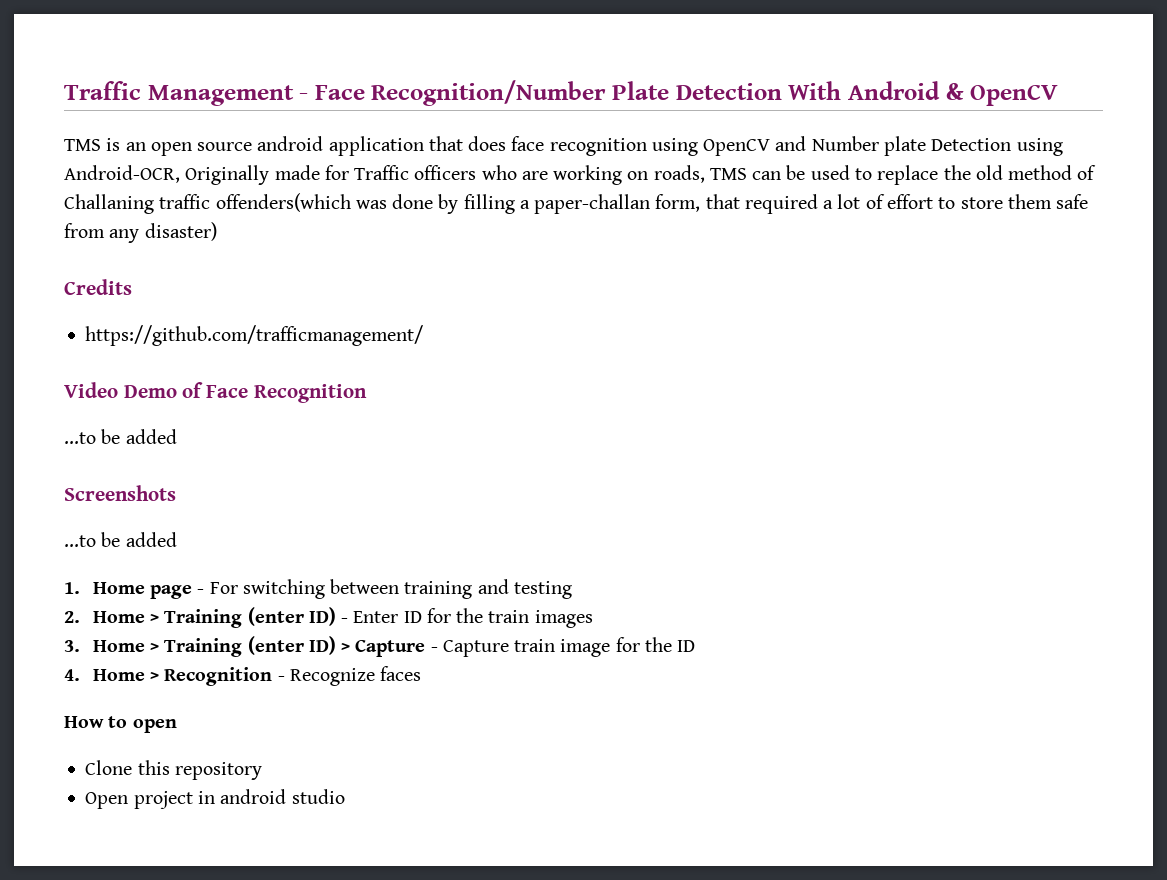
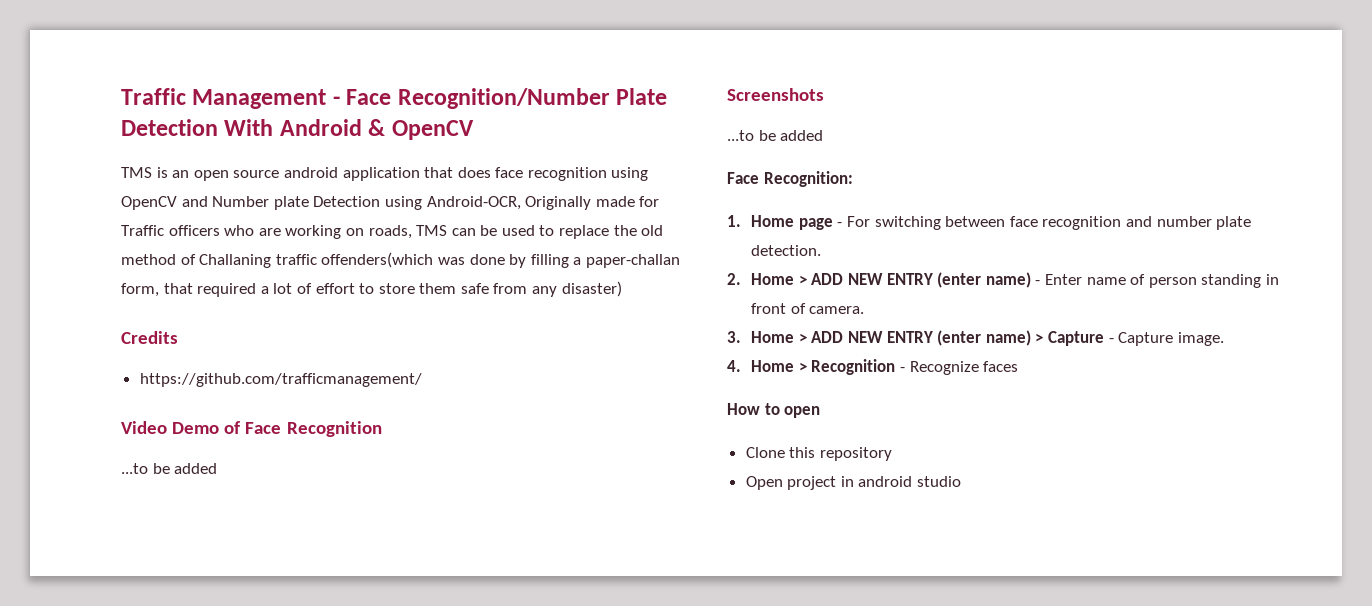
+ Face Recognition:
- 1. Home page - For switching between training and testing
- 2. Home > Training (enter ID) - Enter ID for the train images
- 3. Home > Training (enter ID) > Capture - Capture train image for the ID
+ 1. Home page - For switching between face recognition and number plate detection.
+ 2. Home > ADD NEW ENTRY (enter name) - Enter name of person standing in front of camera.
+ 3. Home > ADD NEW ENTRY (enter name) > Capture - Capture image.

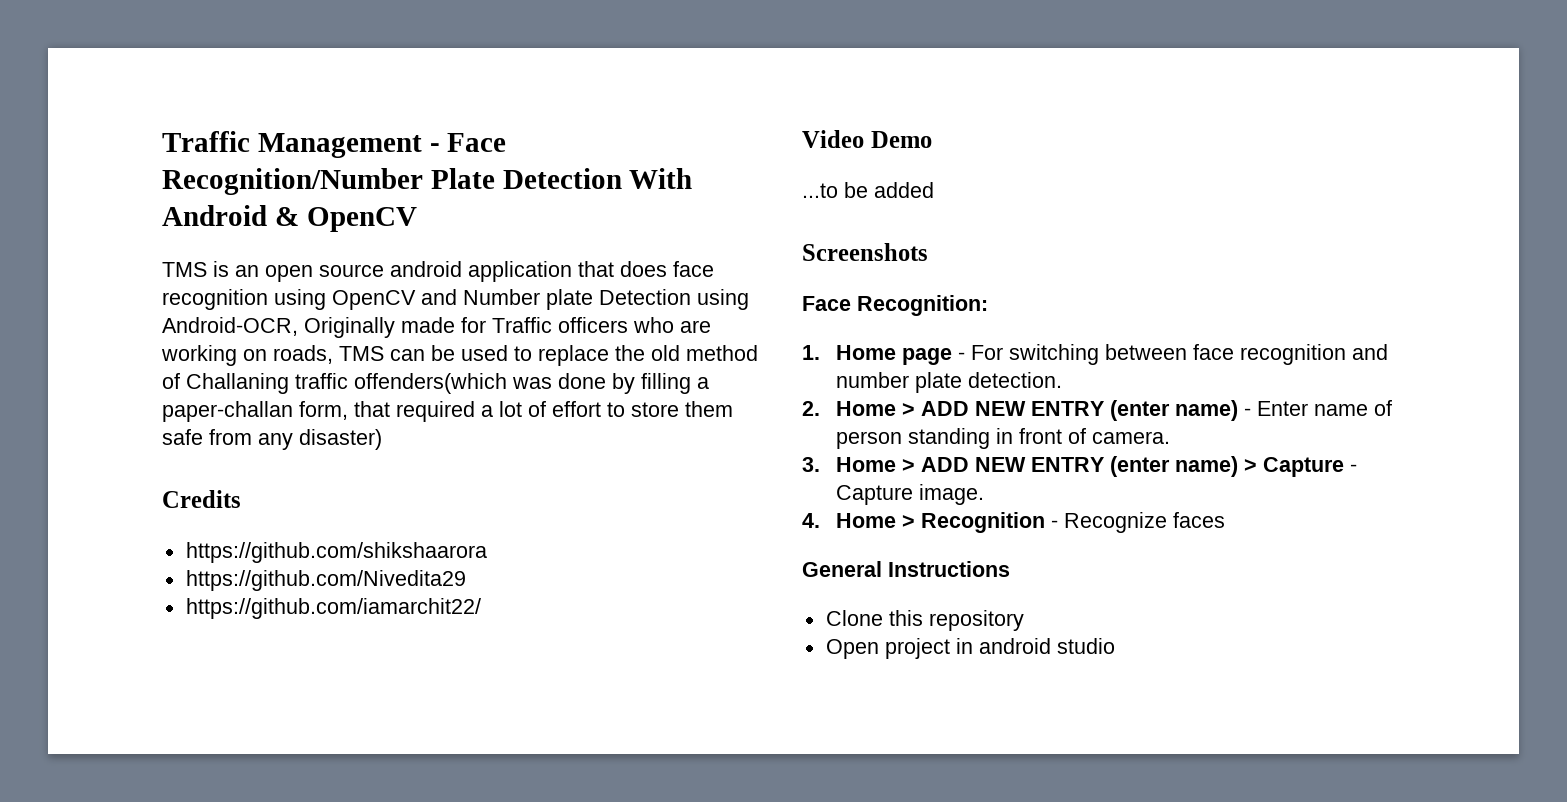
- https://github.com/trafficmanagement/
+ https://github.com/shikshaarora
+ https://github.com/Nivedita29
+ https://github.com/iamarchit22/
- Video Demo of Face Recognition
+ Video Demo
  Screenshots
- ...to be added
- How to open
+ General Instructions

